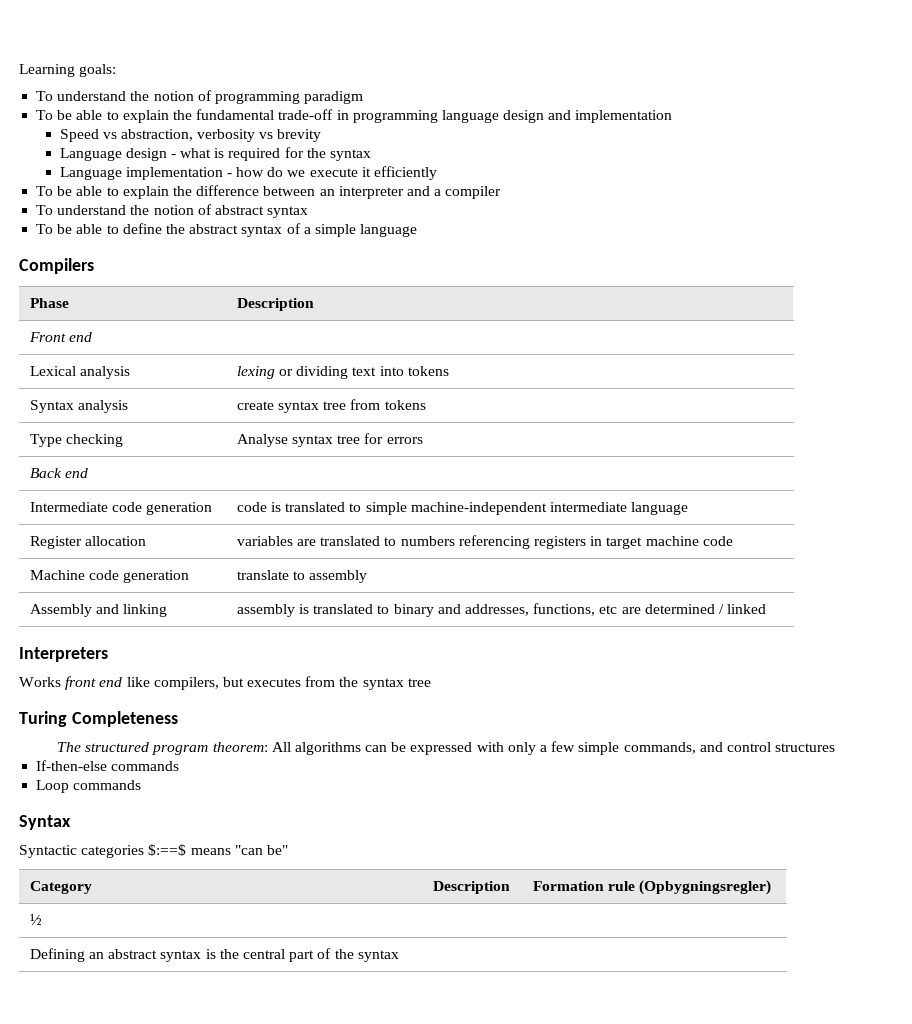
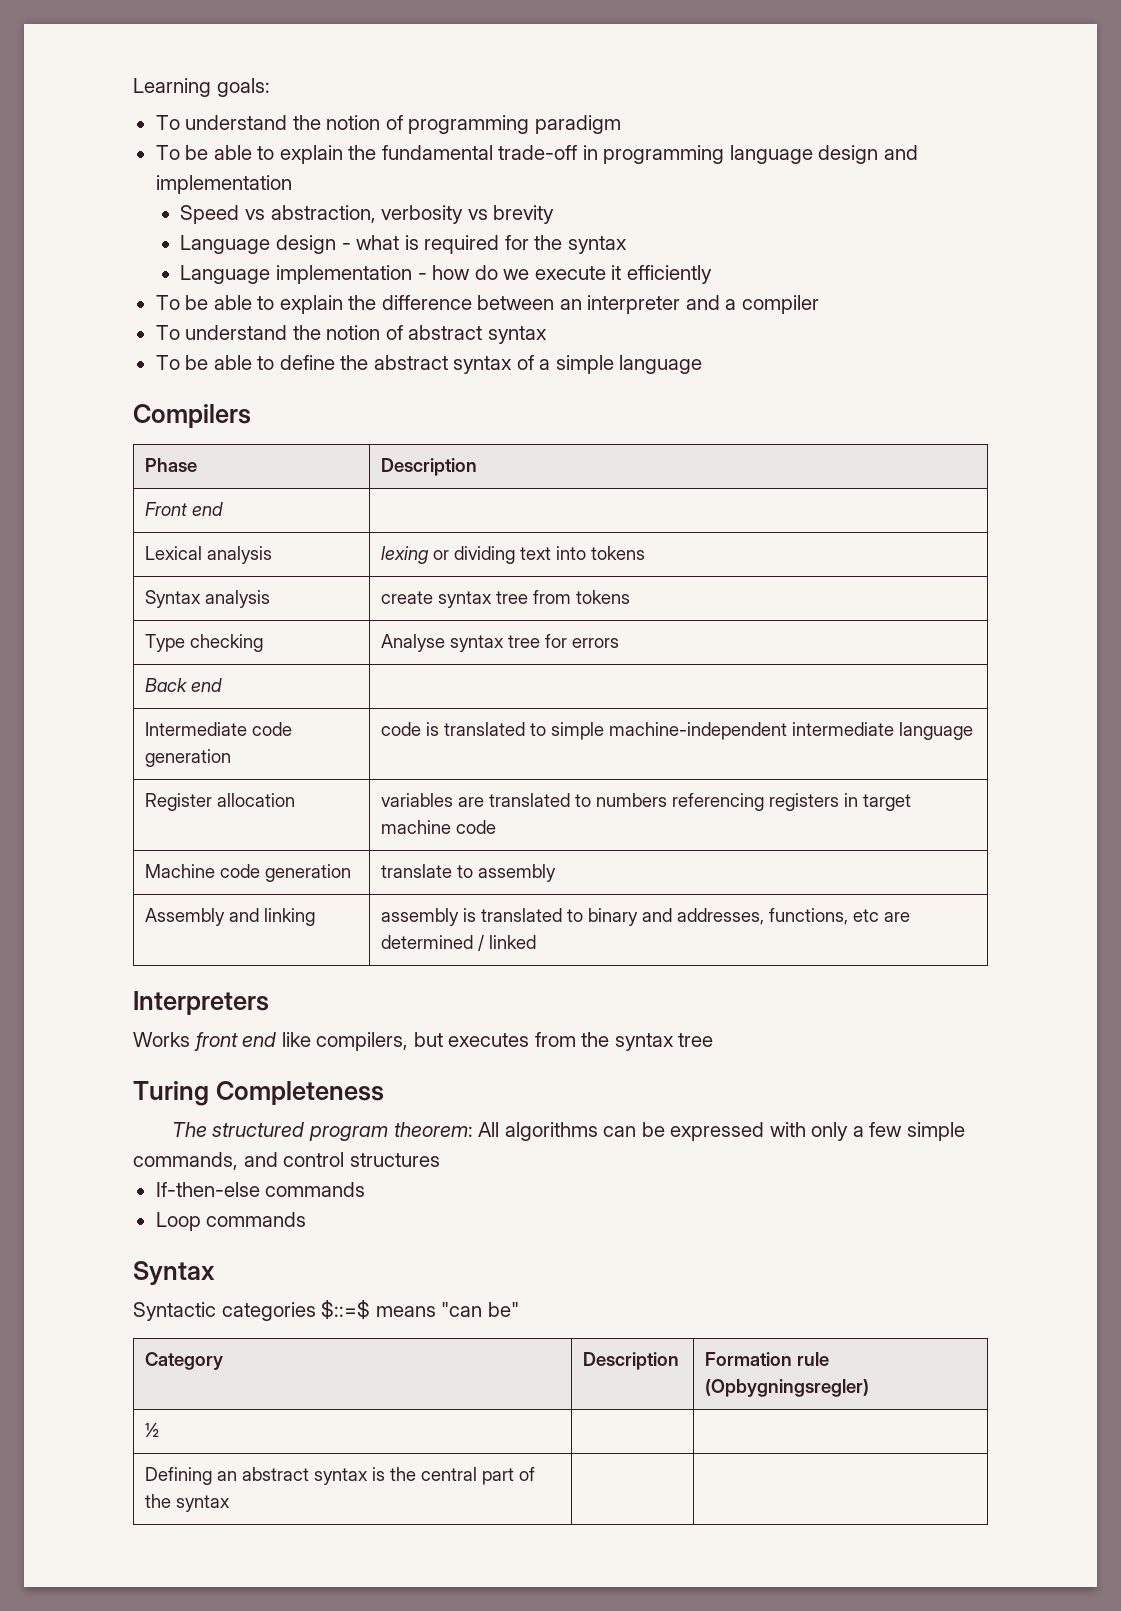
- Syntactic categories $:==$ means "can be"
+ Syntactic categories $::=$ means "can be"

